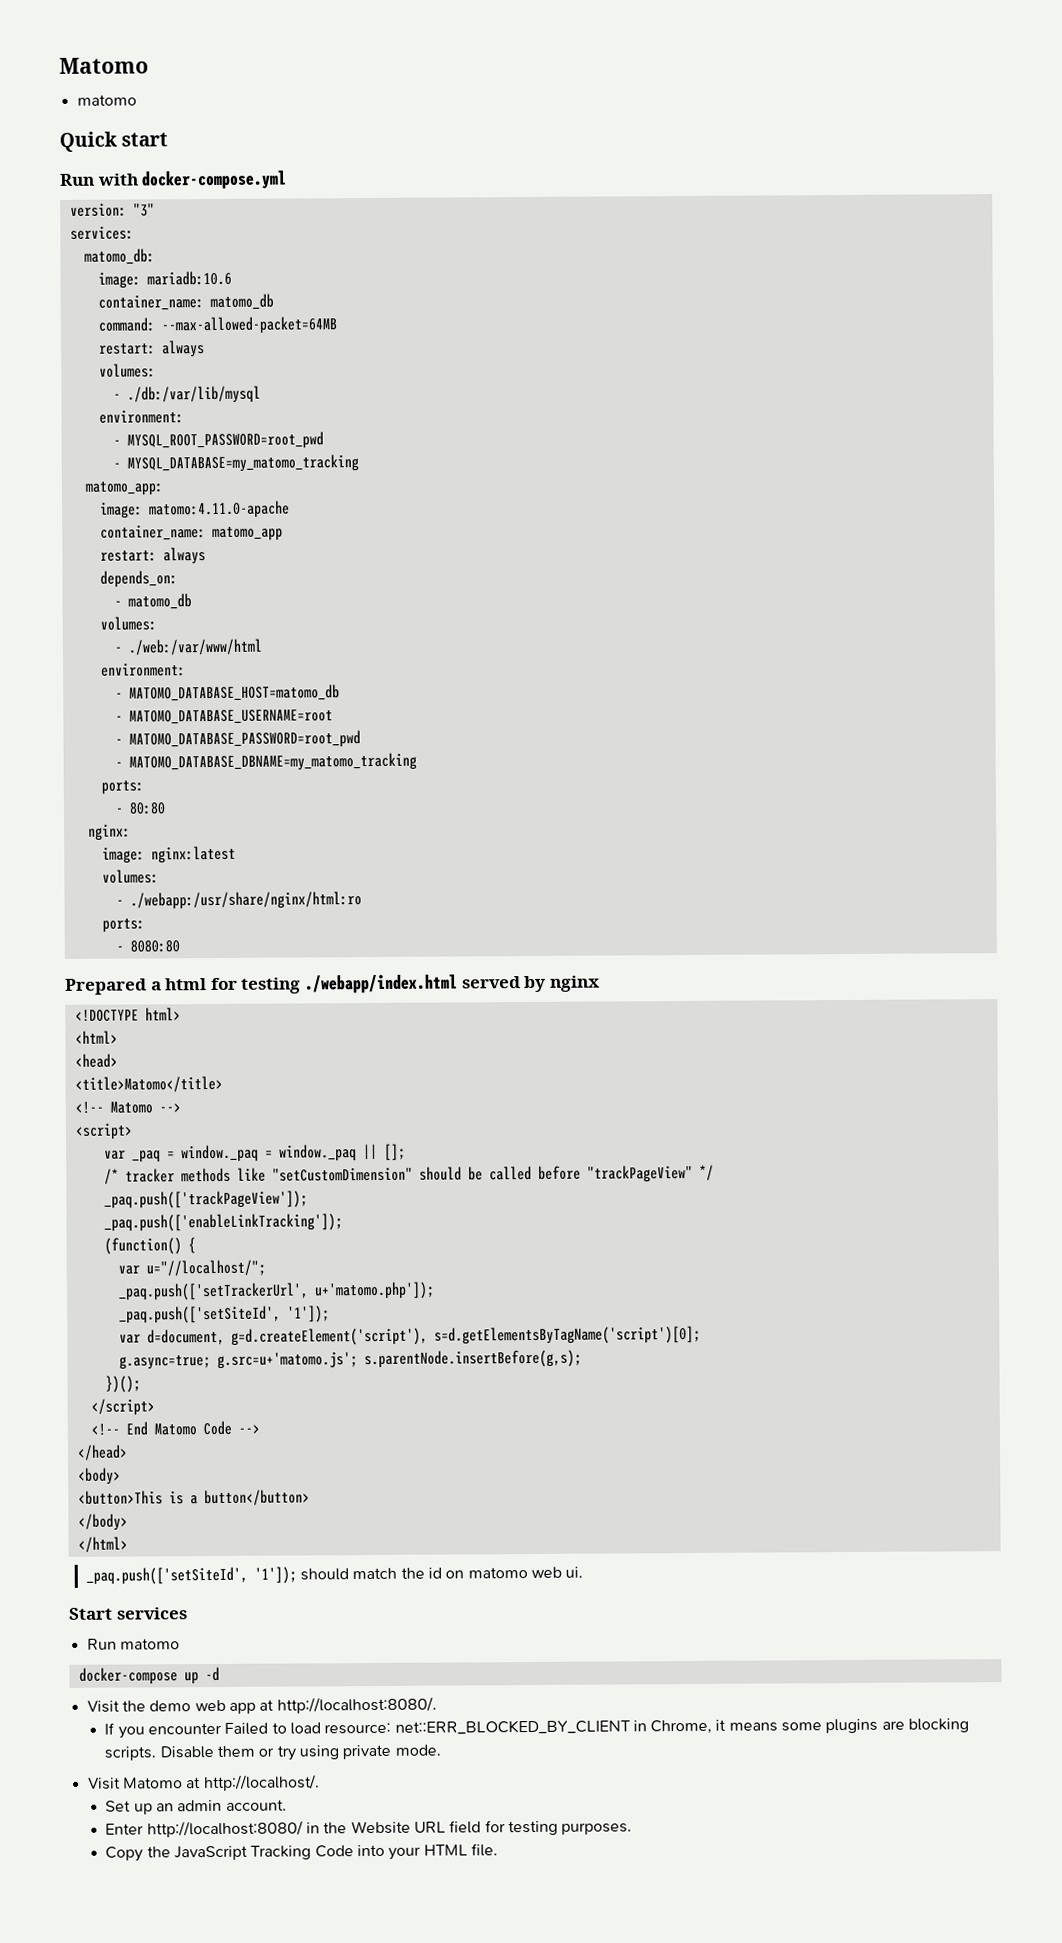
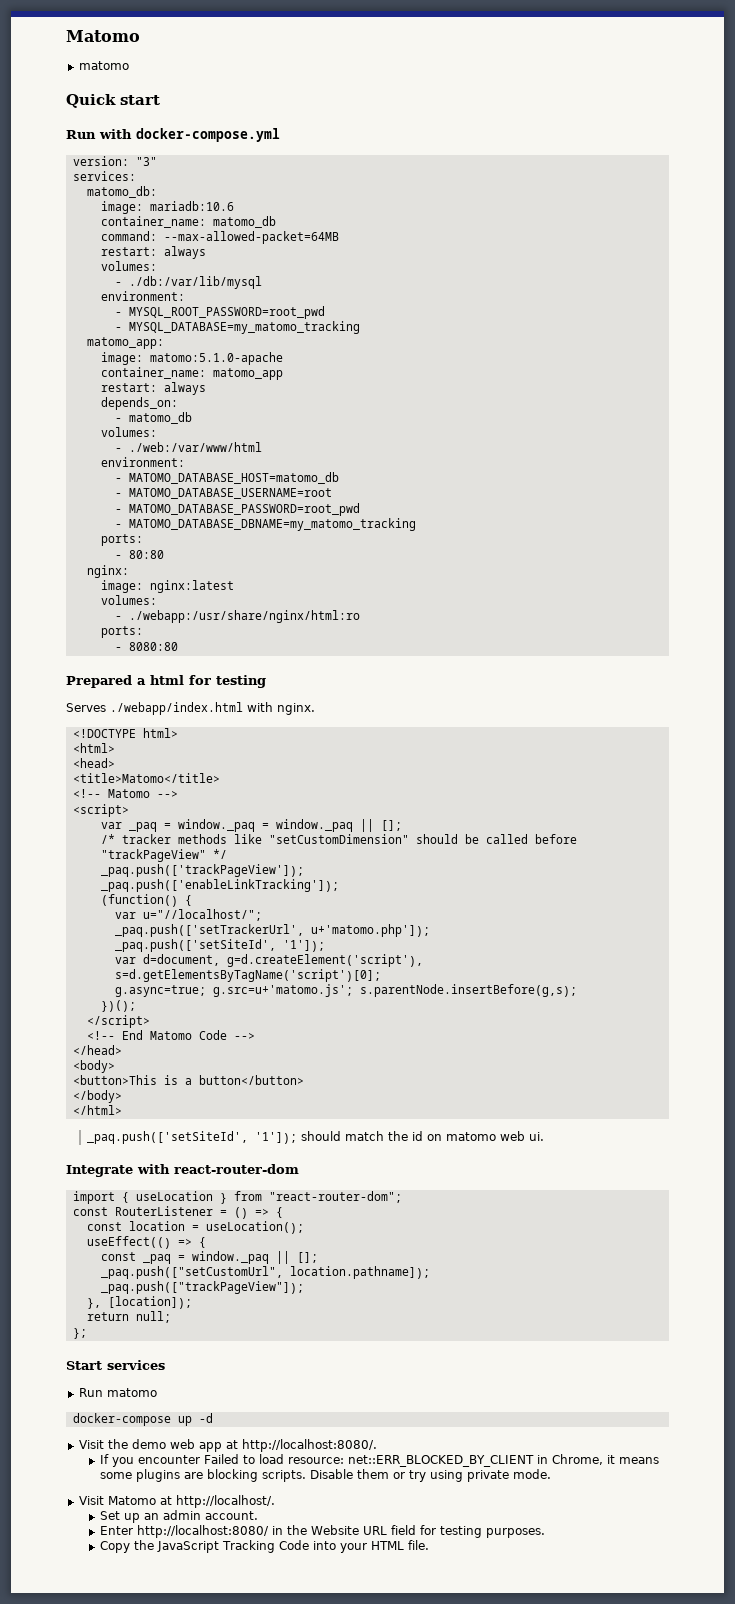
- image: matomo:4.11.0-apache
+ image: matomo:5.1.0-apache
- Prepared a html for testing ./webapp/index.html served by nginx
+ Prepared a html for testing
+ Serves ./webapp/index.html with nginx.
+ Integrate with react-router-dom
+ import { useLocation } from "react-router-dom";
+ const RouterListener = () => {
+ const location = useLocation();
+ useEffect(() => {
+ const _paq = window._paq || [];
+ _paq.push(["setCustomUrl", location.pathname]);
+ _paq.push(["trackPageView"]);
+ }, [location]);
+ return null;
+ };

